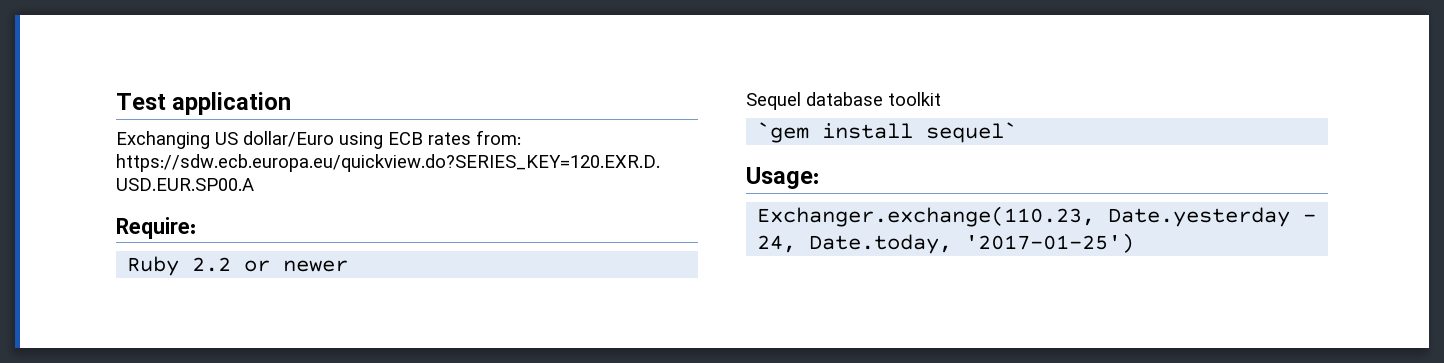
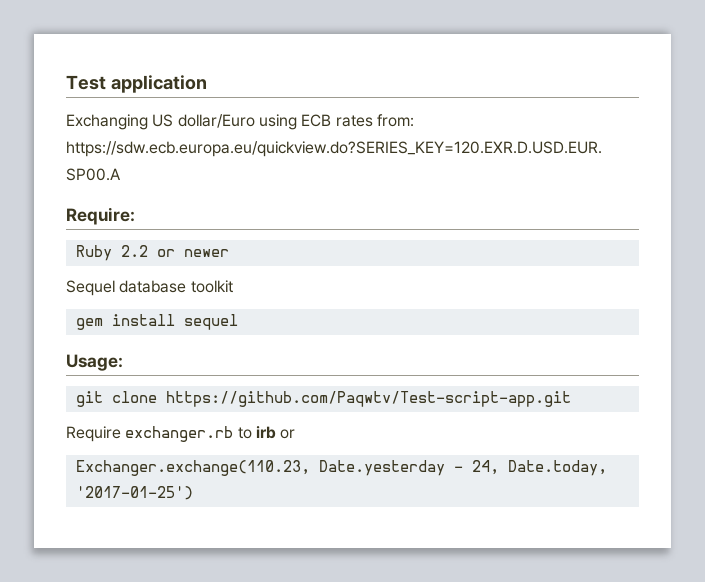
- `gem install sequel`
+ gem install sequel
  Usage:
+ git clone https://github.com/Paqwtv/Test-script-app.git
+ Require exchanger.rb to irb or

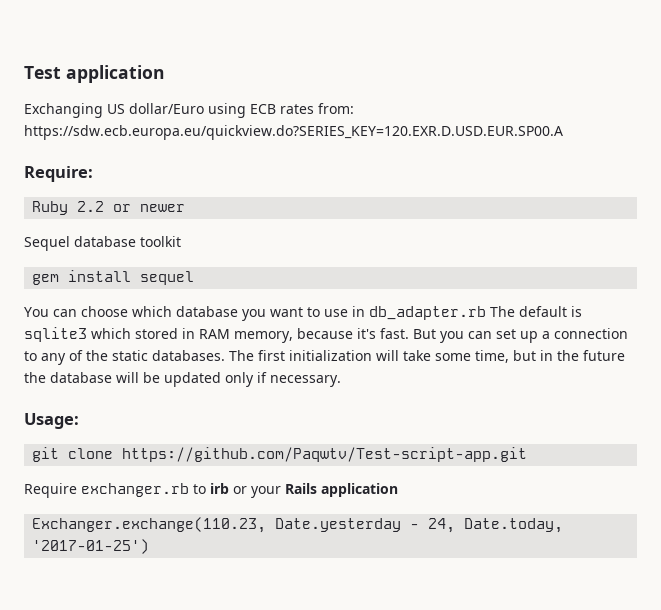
+ You can choose which database you want to use in db_adapter.rb The default is sqlite3 which stored in RAM memory, because it's fast. But you can set up a connection to any of the static databases. The first initialization will take some time, but in the future the database will be updated only if necessary.
- Require exchanger.rb to irb or
+ Require exchanger.rb to irb or your Rails application

